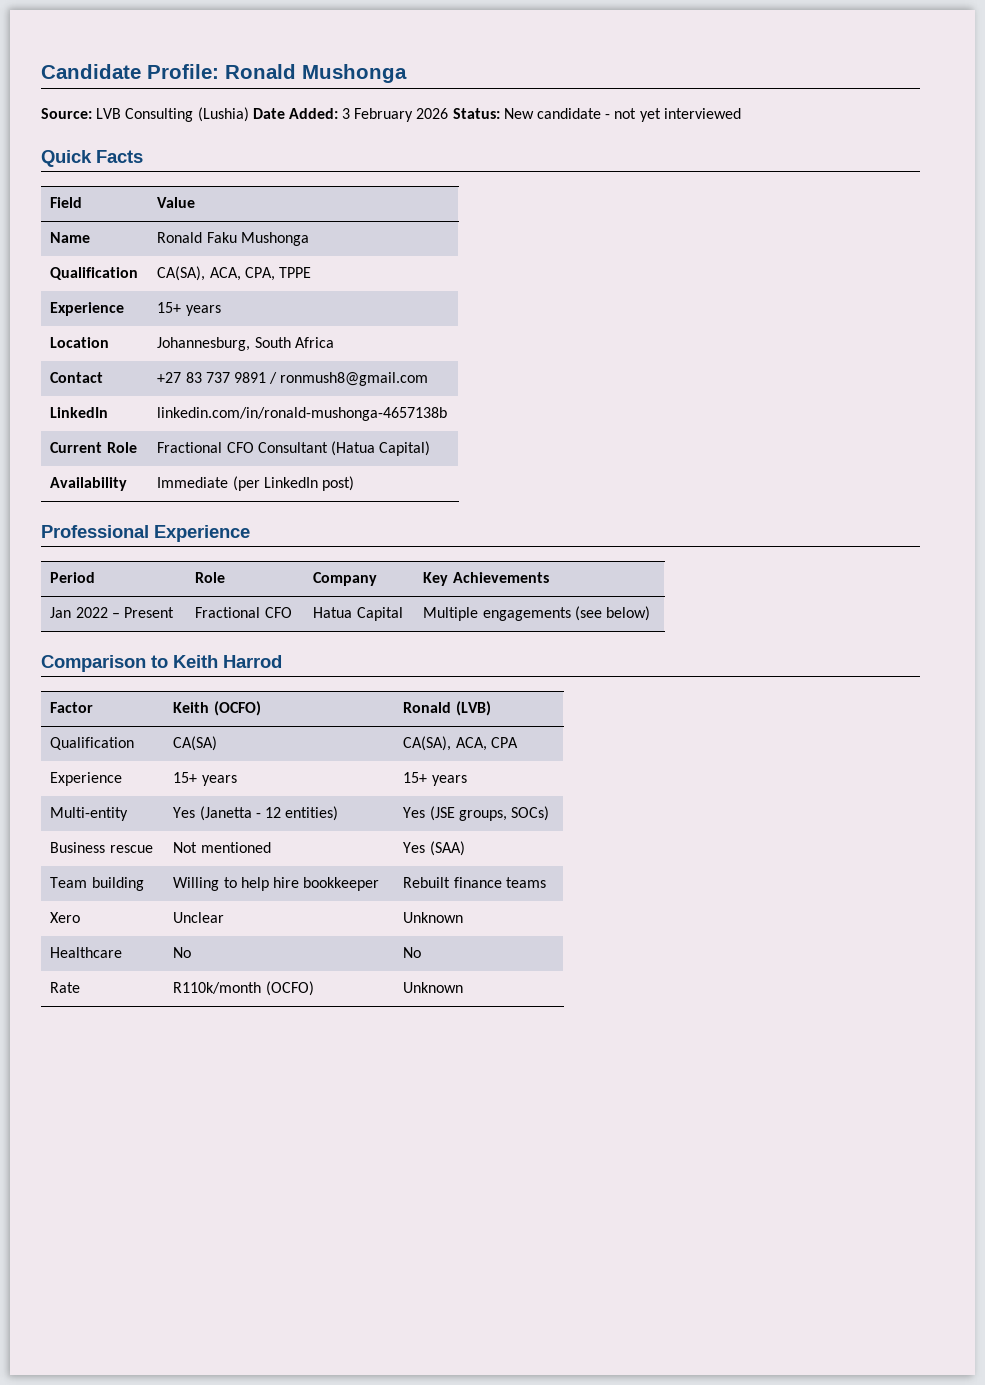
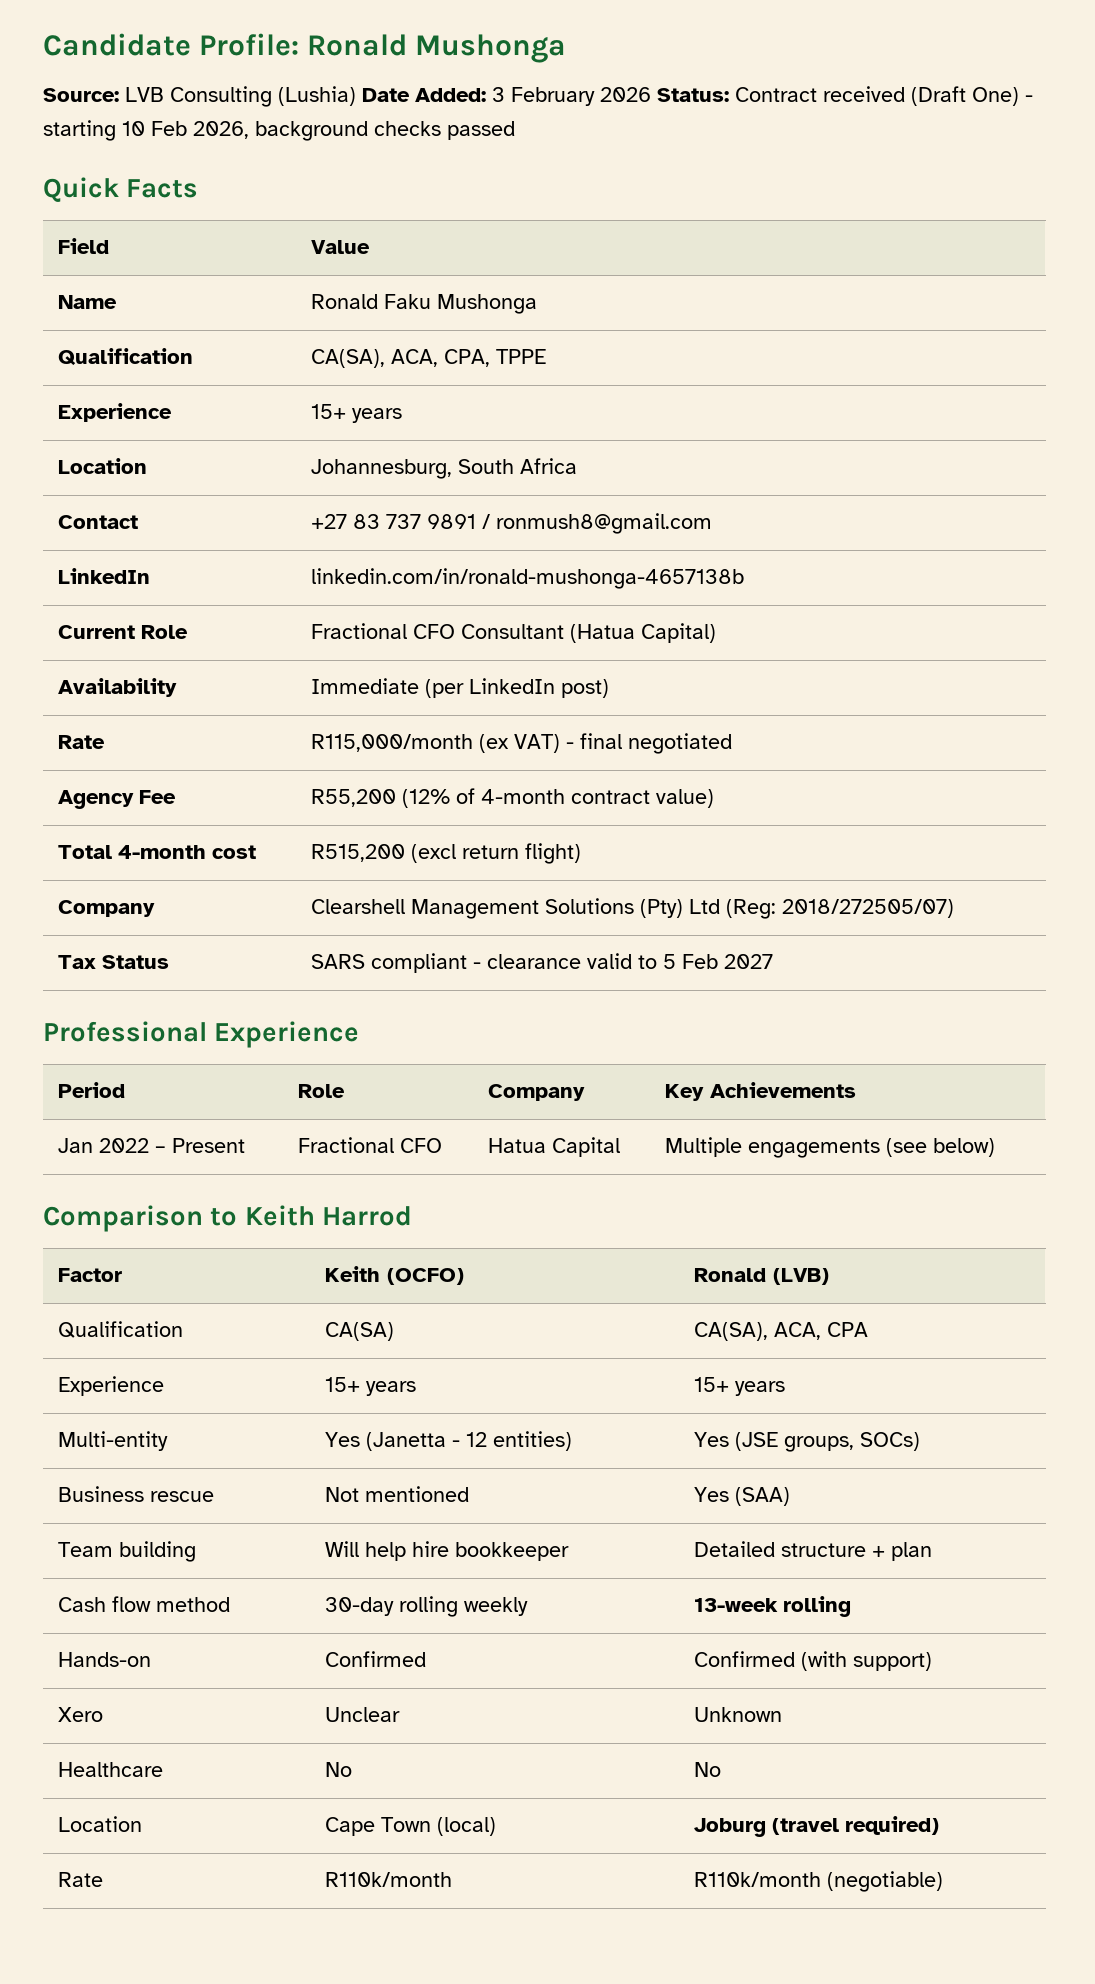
- Source: LVB Consulting (Lushia) Date Added: 3 February 2026 Status: New candidate - not yet interviewed
+ Source: LVB Consulting (Lushia) Date Added: 3 February 2026 Status: Contract received (Draft One) - starting 10 Feb 2026, background checks passed
+ Rate | R115,000/month (ex VAT) - final negotiated
+ Agency Fee | R55,200 (12% of 4-month contract value)
+ Total 4-month cost | R515,200 (excl return flight)
+ Company | Clearshell Management Solutions (Pty) Ltd (Reg: 2018/272505/07)
+ Tax Status | SARS compliant - clearance valid to 5 Feb 2027
- Team building | Willing to help hire bookkeeper | Rebuilt finance teams
+ Team building | Will help hire bookkeeper | Detailed structure + plan
+ Cash flow method | 30-day rolling weekly | 13-week rolling
+ Hands-on | Confirmed | Confirmed (with support)
+ Location | Cape Town (local) | Joburg (travel required)
- Rate | R110k/month (OCFO) | Unknown
+ Rate | R110k/month | R110k/month (negotiable)

